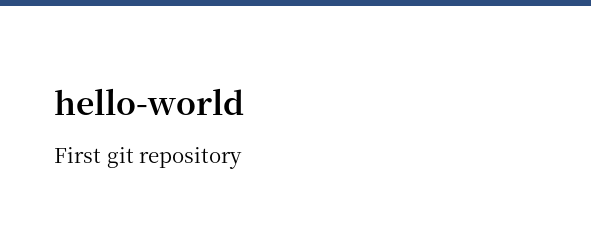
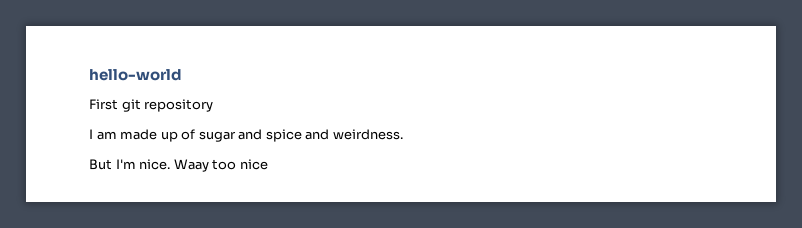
+ I am made up of sugar and spice and weirdness.
+ But I'm nice. Waay too nice

